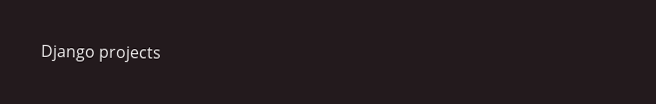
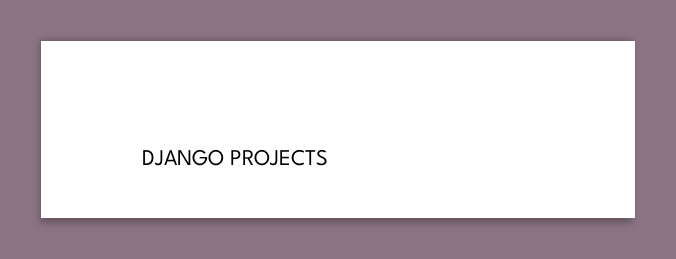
- Django projects
+ DJANGO PROJECTS

